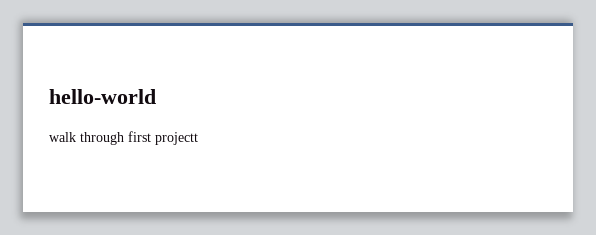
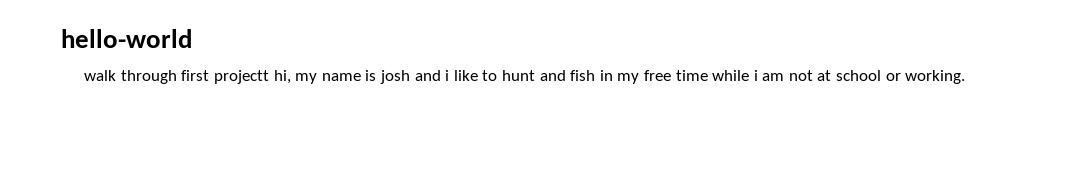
- walk through first projectt
+ walk through first projectt hi, my name is josh and i like to hunt and fish in my free time while i am not at school or working.

